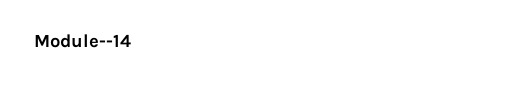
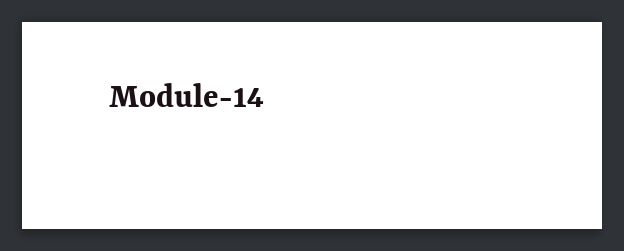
- Module--14
+ Module-14

